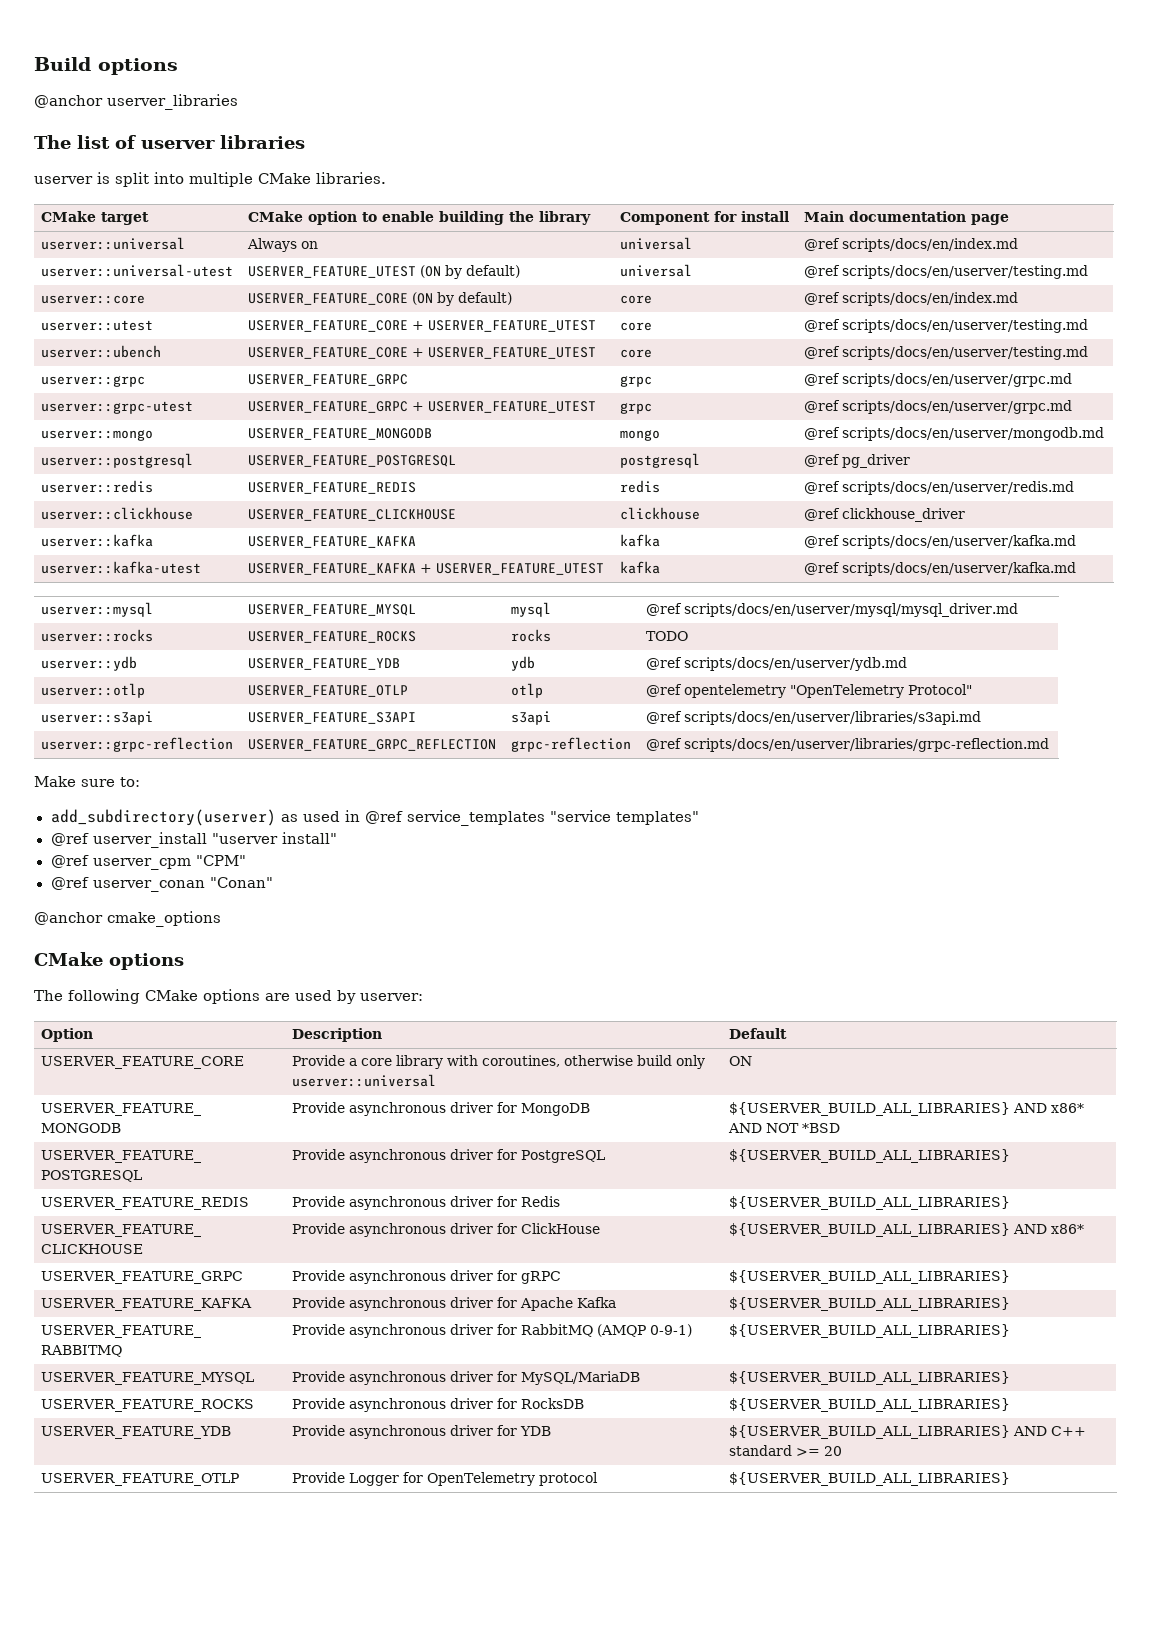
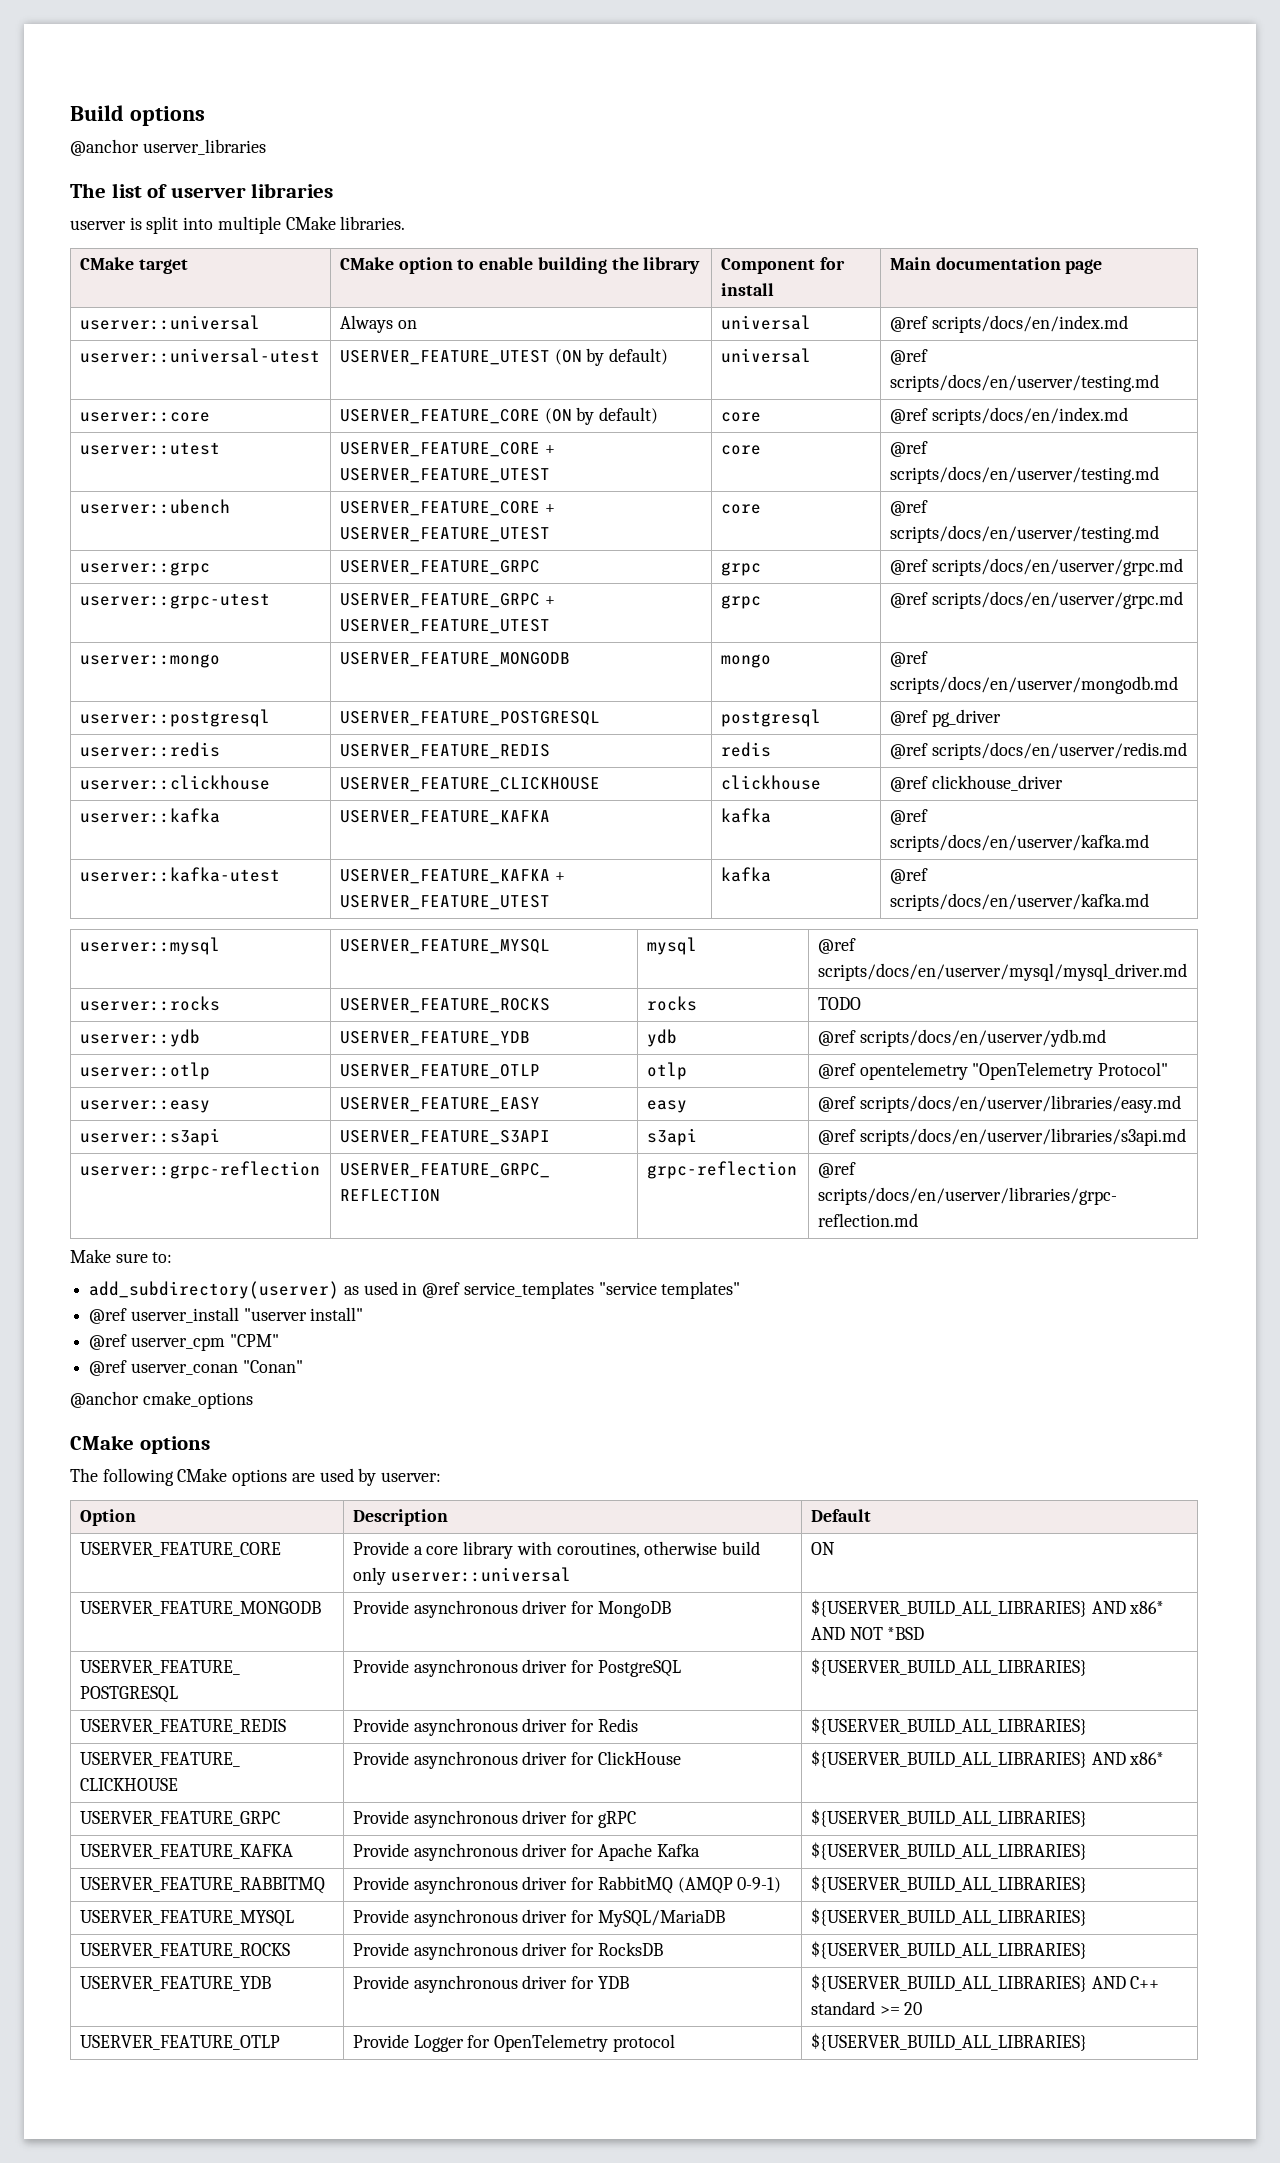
+ userver::easy | USERVER_FEATURE_EASY | easy | @ref scripts/docs/en/userver/libraries/easy.md

